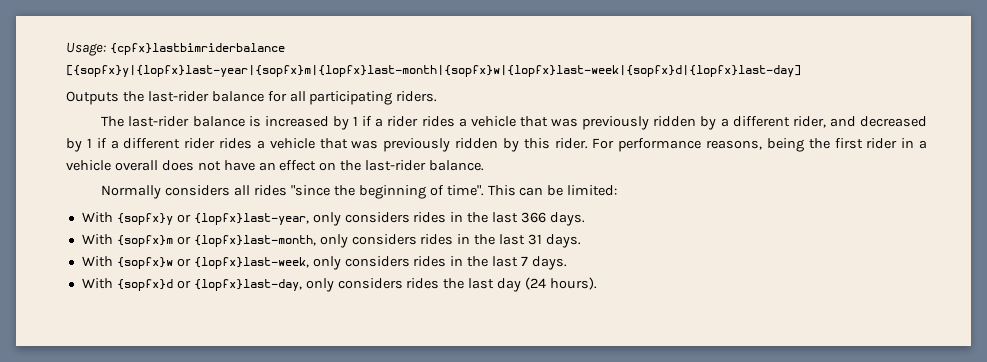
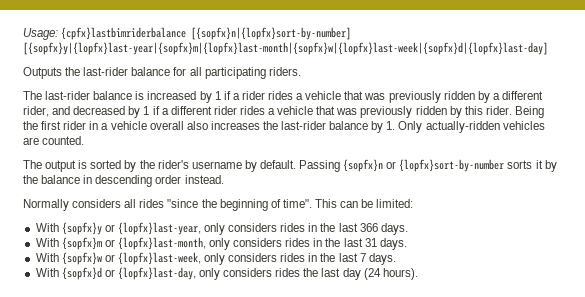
- Usage: {cpfx}lastbimriderbalance [{sopfx}y|{lopfx}last-year|{sopfx}m|{lopfx}last-month|{sopfx}w|{lopfx}last-week|{sopfx}d|{lopfx}last-day]
+ Usage: {cpfx}lastbimriderbalance [{sopfx}n|{lopfx}sort-by-number] [{sopfx}y|{lopfx}last-year|{sopfx}m|{lopfx}last-month|{sopfx}w|{lopfx}last-week|{sopfx}d|{lopfx}last-day]
- For performance reasons, being the first rider in a vehicle overall does not have an effect on the last-rider balance.
+ Being the first rider in a vehicle overall also increases the last-rider balance by 1. Only actually-ridden vehicles are counted.
+ The output is sorted by the rider's username by default. Passing {sopfx}n or {lopfx}sort-by-number sorts it by the balance in descending order instead.

